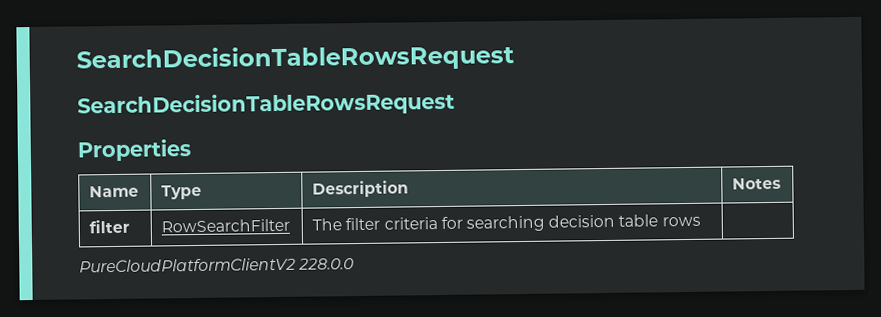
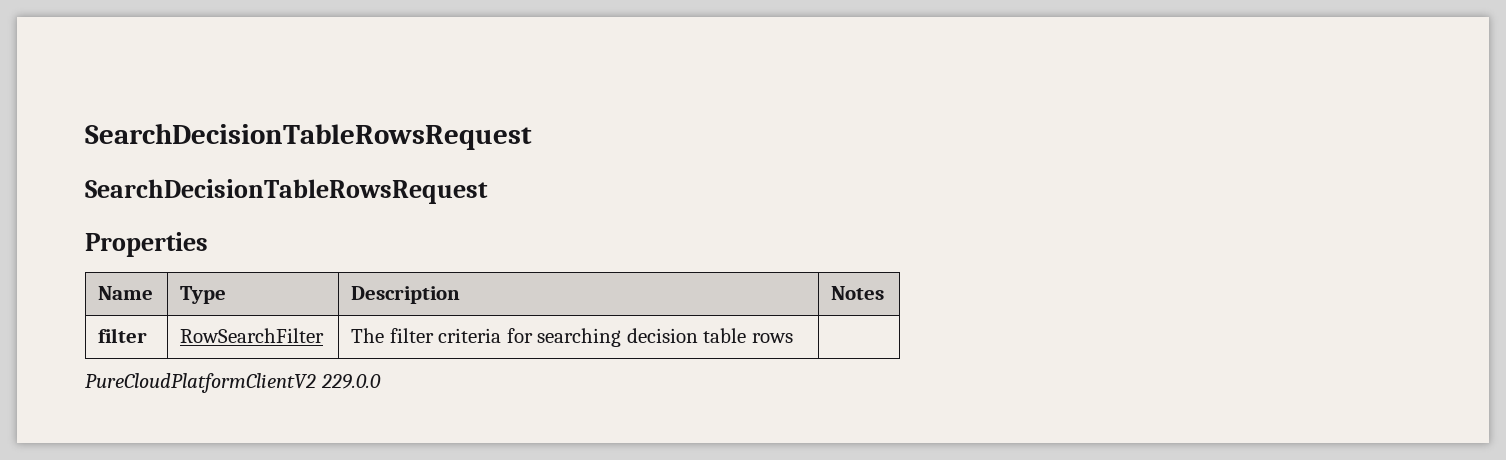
- PureCloudPlatformClientV2 228.0.0
+ PureCloudPlatformClientV2 229.0.0

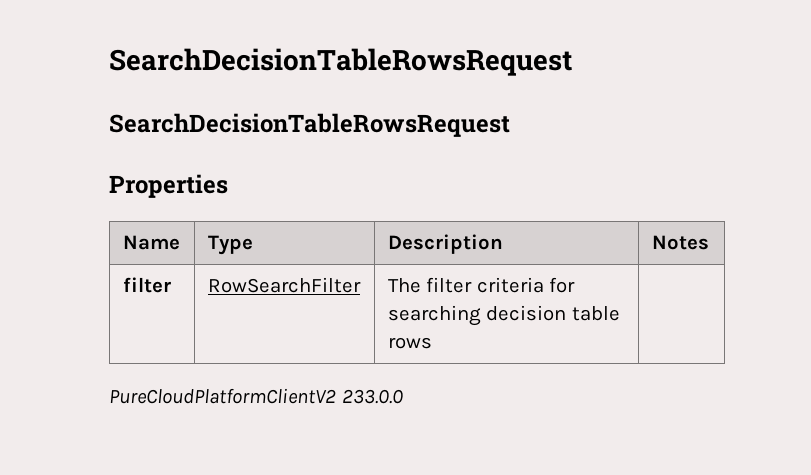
- PureCloudPlatformClientV2 229.0.0
+ PureCloudPlatformClientV2 233.0.0

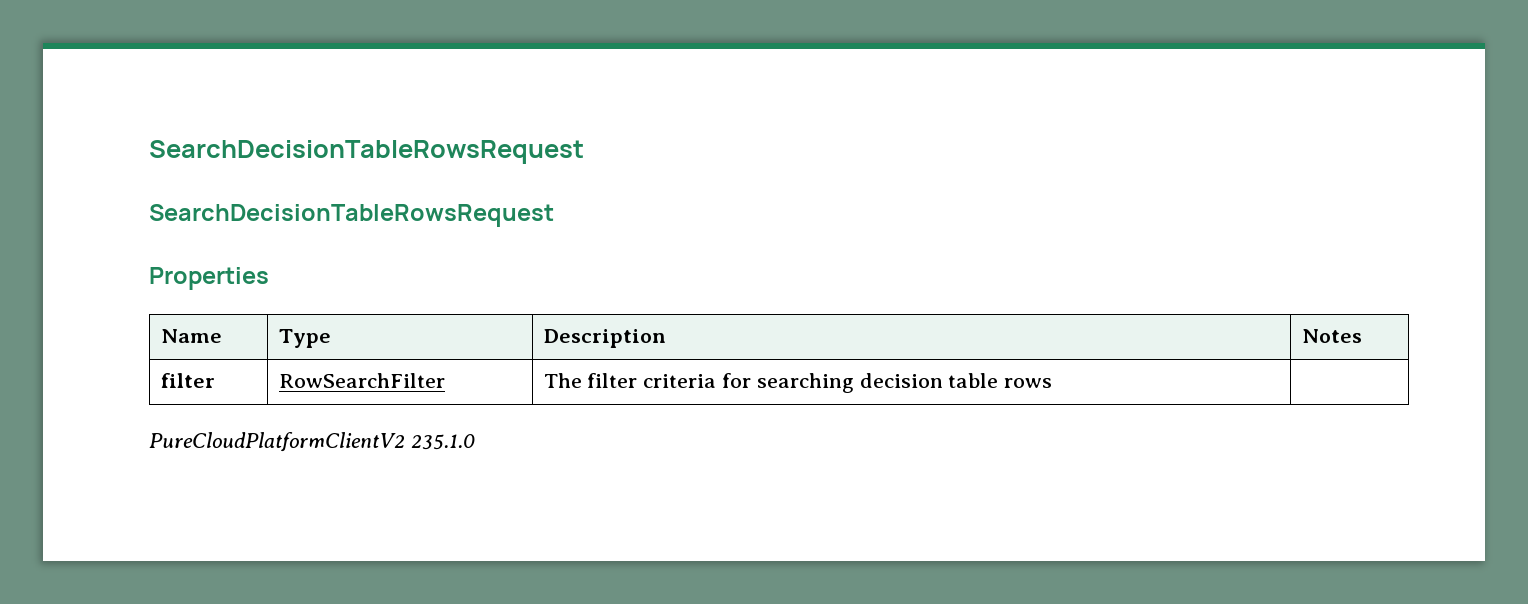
- PureCloudPlatformClientV2 233.0.0
+ PureCloudPlatformClientV2 235.1.0

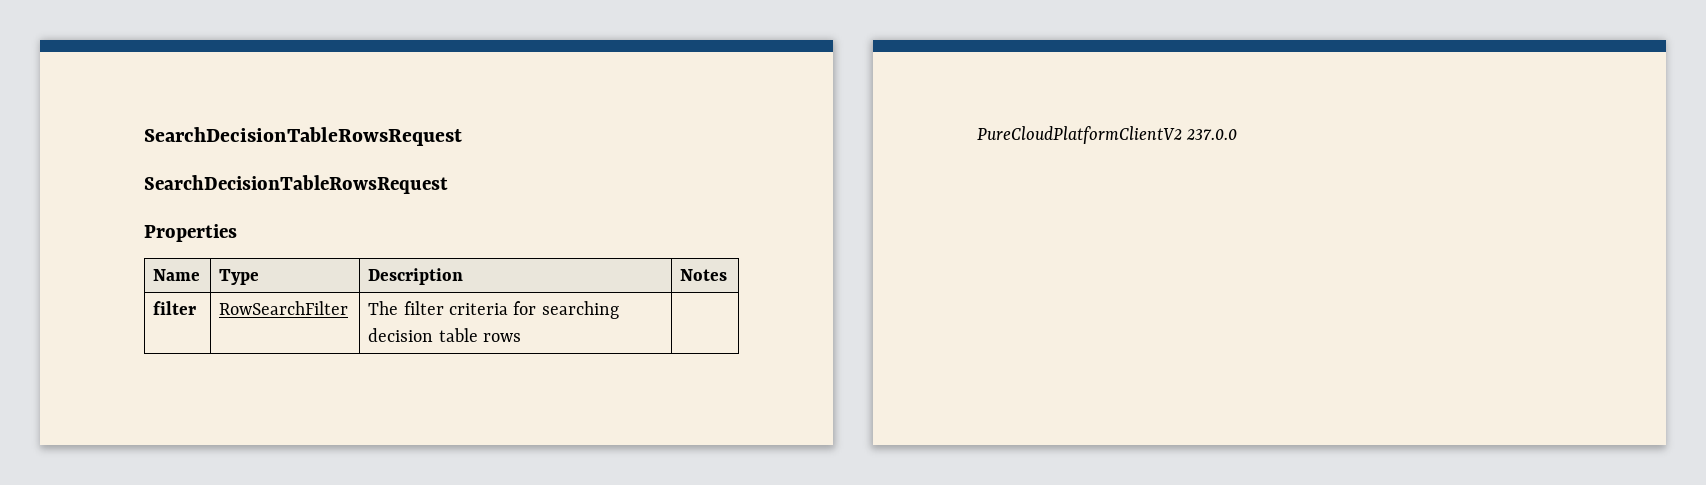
- PureCloudPlatformClientV2 235.1.0
+ PureCloudPlatformClientV2 237.0.0

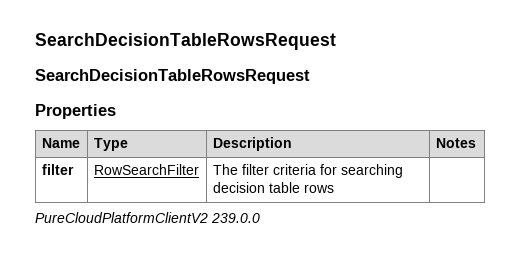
- PureCloudPlatformClientV2 237.0.0
+ PureCloudPlatformClientV2 239.0.0

